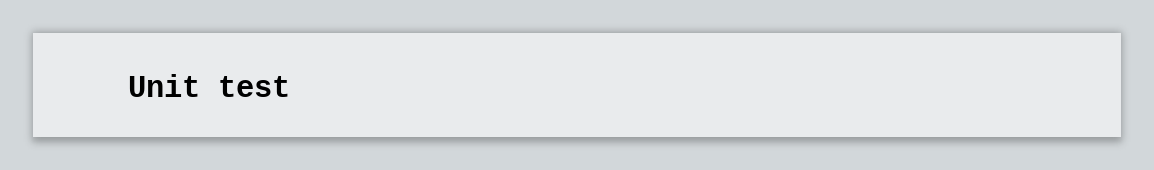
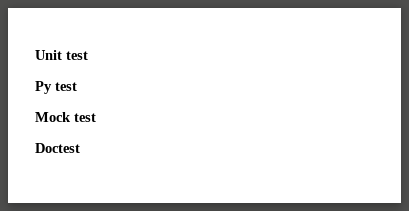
+ Py test
+ Mock test
+ Doctest

